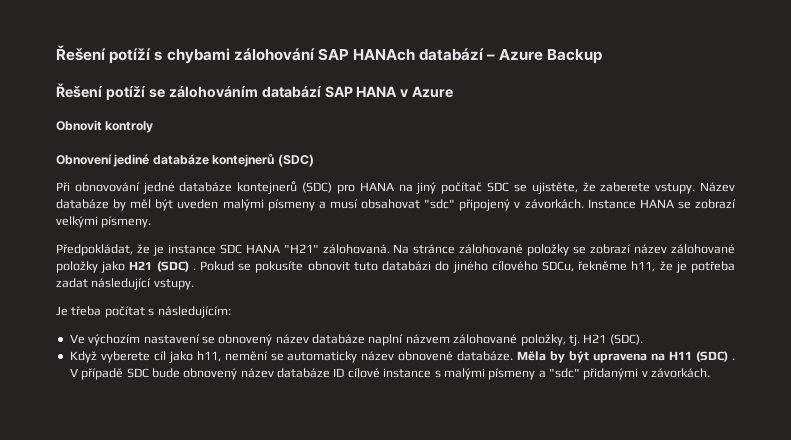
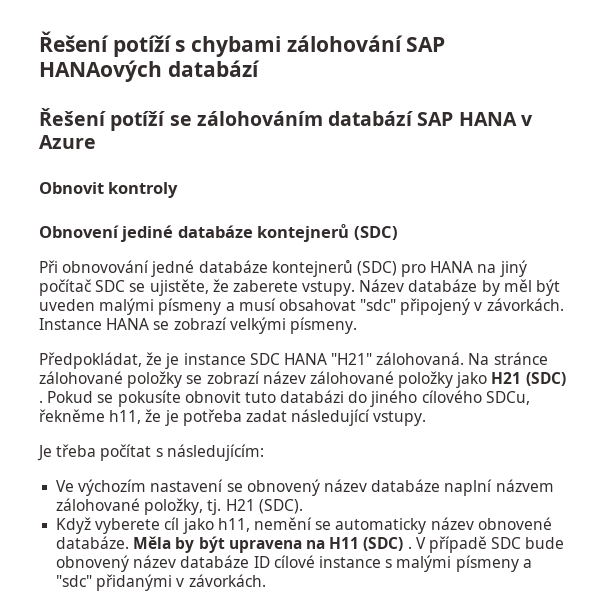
- Řešení potíží s chybami zálohování SAP HANAch databází – Azure Backup
+ Řešení potíží s chybami zálohování SAP HANAových databází

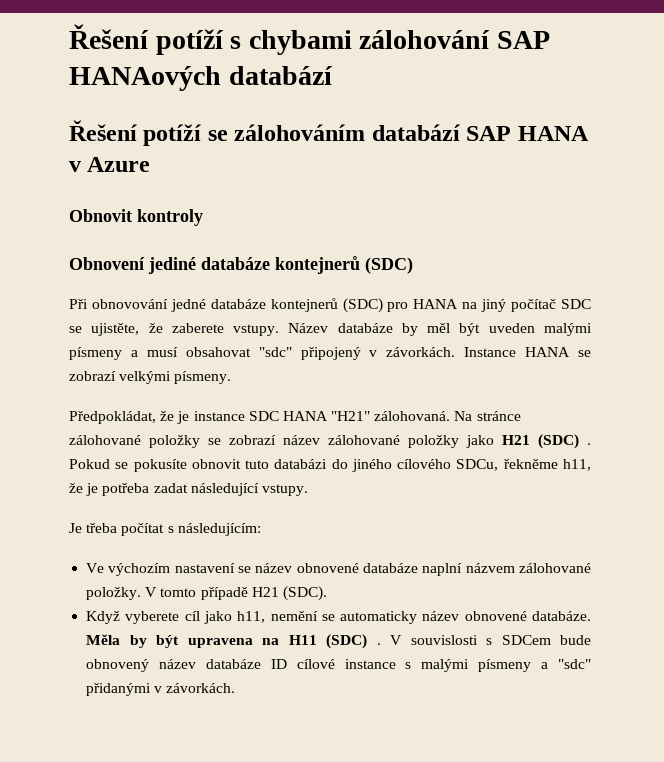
- Ve výchozím nastavení se obnovený název databáze naplní názvem zálohované položky, tj. H21 (SDC).
+ Ve výchozím nastavení se název obnovené databáze naplní názvem zálohované položky. V tomto případě H21 (SDC).
- V případě SDC bude obnovený název databáze ID cílové instance s malými písmeny a "sdc" přidanými v závorkách.
+ V souvislosti s SDCem bude obnovený název databáze ID cílové instance s malými písmeny a "sdc" přidanými v závorkách.

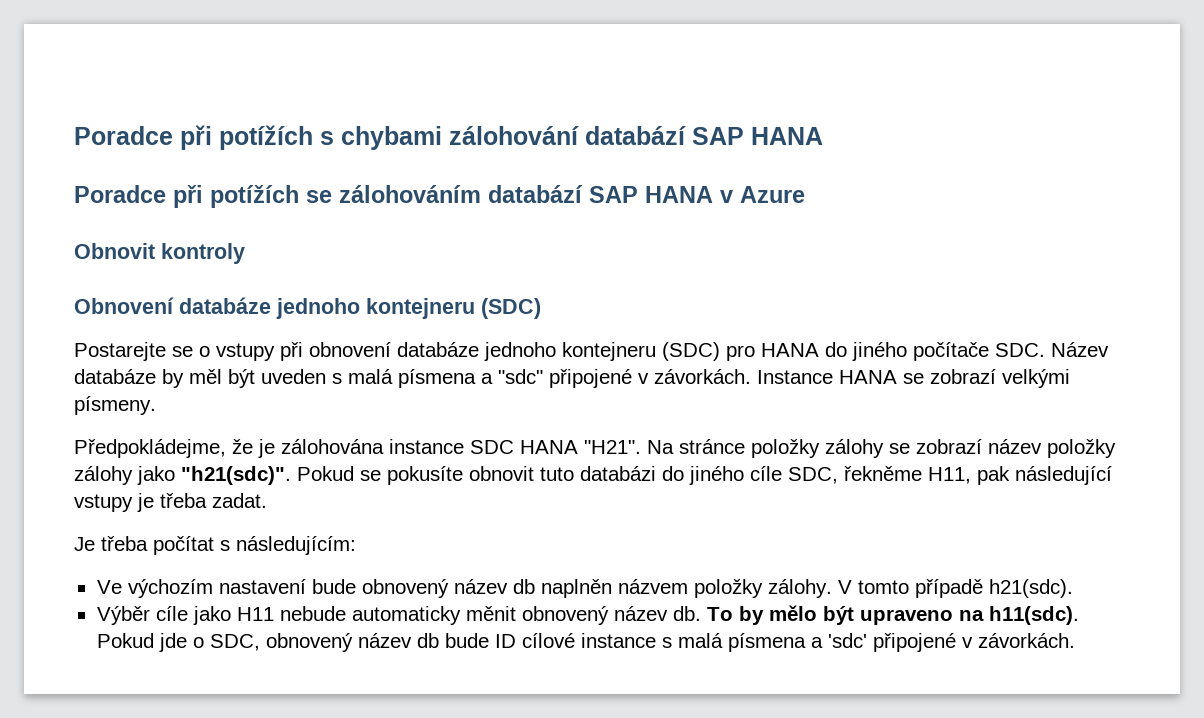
- Řešení potíží s chybami zálohování SAP HANAových databází
- Řešení potíží se zálohováním databází SAP HANA v Azure
+ Poradce při potížích s chybami zálohování databází SAP HANA
+ Poradce při potížích se zálohováním databází SAP HANA v Azure
- Obnovení jediné databáze kontejnerů (SDC)
- Při obnovování jedné databáze kontejnerů (SDC) pro HANA na jiný počítač SDC se ujistěte, že zaberete vstupy. Název databáze by měl být uveden malými písmeny a musí obsahovat "sdc" připojený v závorkách.
+ Obnovení databáze jednoho kontejneru (SDC)
+ Postarejte se o vstupy při obnovení databáze jednoho kontejneru (SDC) pro HANA do jiného počítače SDC. Název databáze by měl být uveden s malá písmena a "sdc" připojené v závorkách.
- Předpokládat, že je instance SDC HANA "H21" zálohovaná. Na stránce zálohované položky se zobrazí název zálohované položky jako H21 (SDC) .
+ Předpokládejme, že je zálohována instance SDC HANA "H21". Na stránce položky zálohy se zobrazí název položky zálohy jako "h21(sdc)".
- Pokud se pokusíte obnovit tuto databázi do jiného cílového SDCu, řekněme h11, že je potřeba zadat následující vstupy.
+ Pokud se pokusíte obnovit tuto databázi do jiného cíle SDC, řekněme H11, pak následující vstupy je třeba zadat.
- Ve výchozím nastavení se název obnovené databáze naplní názvem zálohované položky. V tomto případě H21 (SDC).
- Když vyberete cíl jako h11, nemění se automaticky název obnovené databáze. Měla by být upravena na H11 (SDC) . V souvislosti s SDCem bude obnovený název databáze ID cílové instance s malými písmeny a "sdc" přidanými v závorkách.
+ Ve výchozím nastavení bude obnovený název db naplněn názvem položky zálohy. V tomto případě h21(sdc).
+ Výběr cíle jako H11 nebude automaticky měnit obnovený název db. To by mělo být upraveno na h11(sdc). Pokud jde o SDC, obnovený název db bude ID cílové instance s malá písmena a 'sdc' připojené v závorkách.

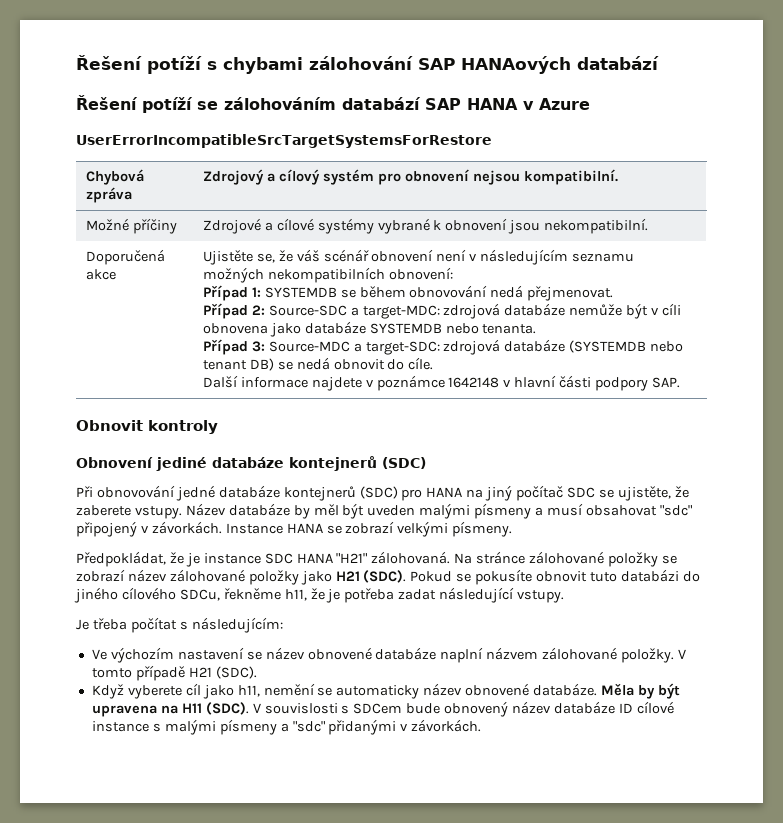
- Poradce při potížích s chybami zálohování databází SAP HANA
- Poradce při potížích se zálohováním databází SAP HANA v Azure
+ Řešení potíží s chybami zálohování SAP HANAových databází
+ Řešení potíží se zálohováním databází SAP HANA v Azure
+ UserErrorIncompatibleSrcTargetSystemsForRestore
+ Chybová zpráva | Zdrojový a cílový systém pro obnovení nejsou kompatibilní.
+ Možné příčiny | Zdrojové a cílové systémy vybrané k obnovení jsou nekompatibilní.
+ Doporučená akce | Ujistěte se, že váš scénář obnovení není v následujícím seznamu možných nekompatibilních obnovení:
+ Případ 1: SYSTEMDB se během obnovování nedá přejmenovat.
+ Případ 2: Source-SDC a target-MDC: zdrojová databáze nemůže být v cíli obnovena jako databáze SYSTEMDB nebo tenanta.
+ Případ 3: Source-MDC a target-SDC: zdrojová databáze (SYSTEMDB nebo tenant DB) se nedá obnovit do cíle.
+ Další informace najdete v poznámce 1642148 v hlavní části podpory SAP.
  Obnovit kontroly
- Obnovení databáze jednoho kontejneru (SDC)
- Postarejte se o vstupy při obnovení databáze jednoho kontejneru (SDC) pro HANA do jiného počítače SDC. Název databáze by měl být uveden s malá písmena a "sdc" připojené v závorkách.
+ Obnovení jediné databáze kontejnerů (SDC)
+ Při obnovování jedné databáze kontejnerů (SDC) pro HANA na jiný počítač SDC se ujistěte, že zaberete vstupy. Název databáze by měl být uveden malými písmeny a musí obsahovat "sdc" připojený v závorkách.
- Předpokládejme, že je zálohována instance SDC HANA "H21". Na stránce položky zálohy se zobrazí název položky zálohy jako "h21(sdc)".
+ Předpokládat, že je instance SDC HANA "H21" zálohovaná. Na stránce zálohované položky se zobrazí název zálohované položky jako H21 (SDC).
- Pokud se pokusíte obnovit tuto databázi do jiného cíle SDC, řekněme H11, pak následující vstupy je třeba zadat.
+ Pokud se pokusíte obnovit tuto databázi do jiného cílového SDCu, řekněme h11, že je potřeba zadat následující vstupy.
- Ve výchozím nastavení bude obnovený název db naplněn názvem položky zálohy. V tomto případě h21(sdc).
- Výběr cíle jako H11 nebude automaticky měnit obnovený název db. To by mělo být upraveno na h11(sdc). Pokud jde o SDC, obnovený název db bude ID cílové instance s malá písmena a 'sdc' připojené v závorkách.
+ Ve výchozím nastavení se název obnovené databáze naplní názvem zálohované položky. V tomto případě H21 (SDC).
+ Když vyberete cíl jako h11, nemění se automaticky název obnovené databáze. Měla by být upravena na H11 (SDC). V souvislosti s SDCem bude obnovený název databáze ID cílové instance s malými písmeny a "sdc" přidanými v závorkách.

